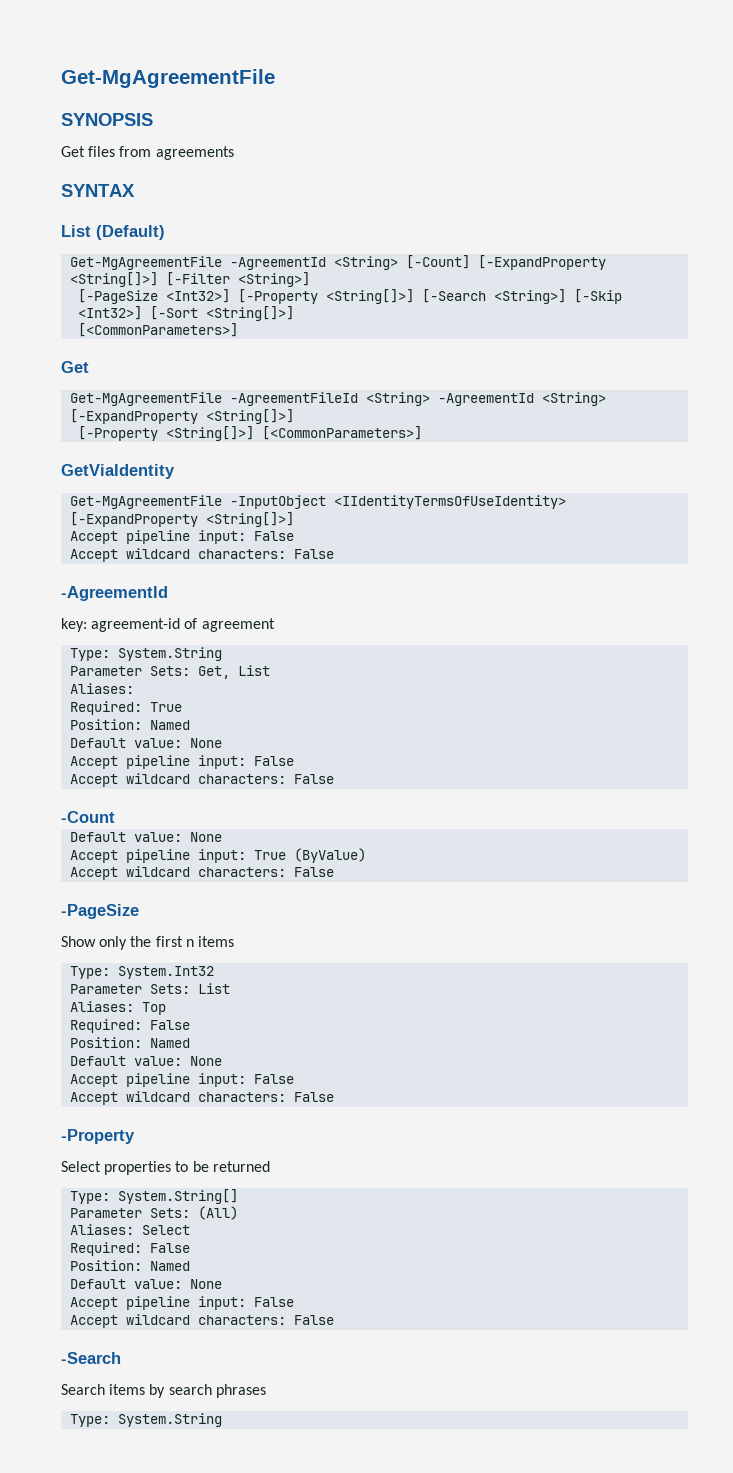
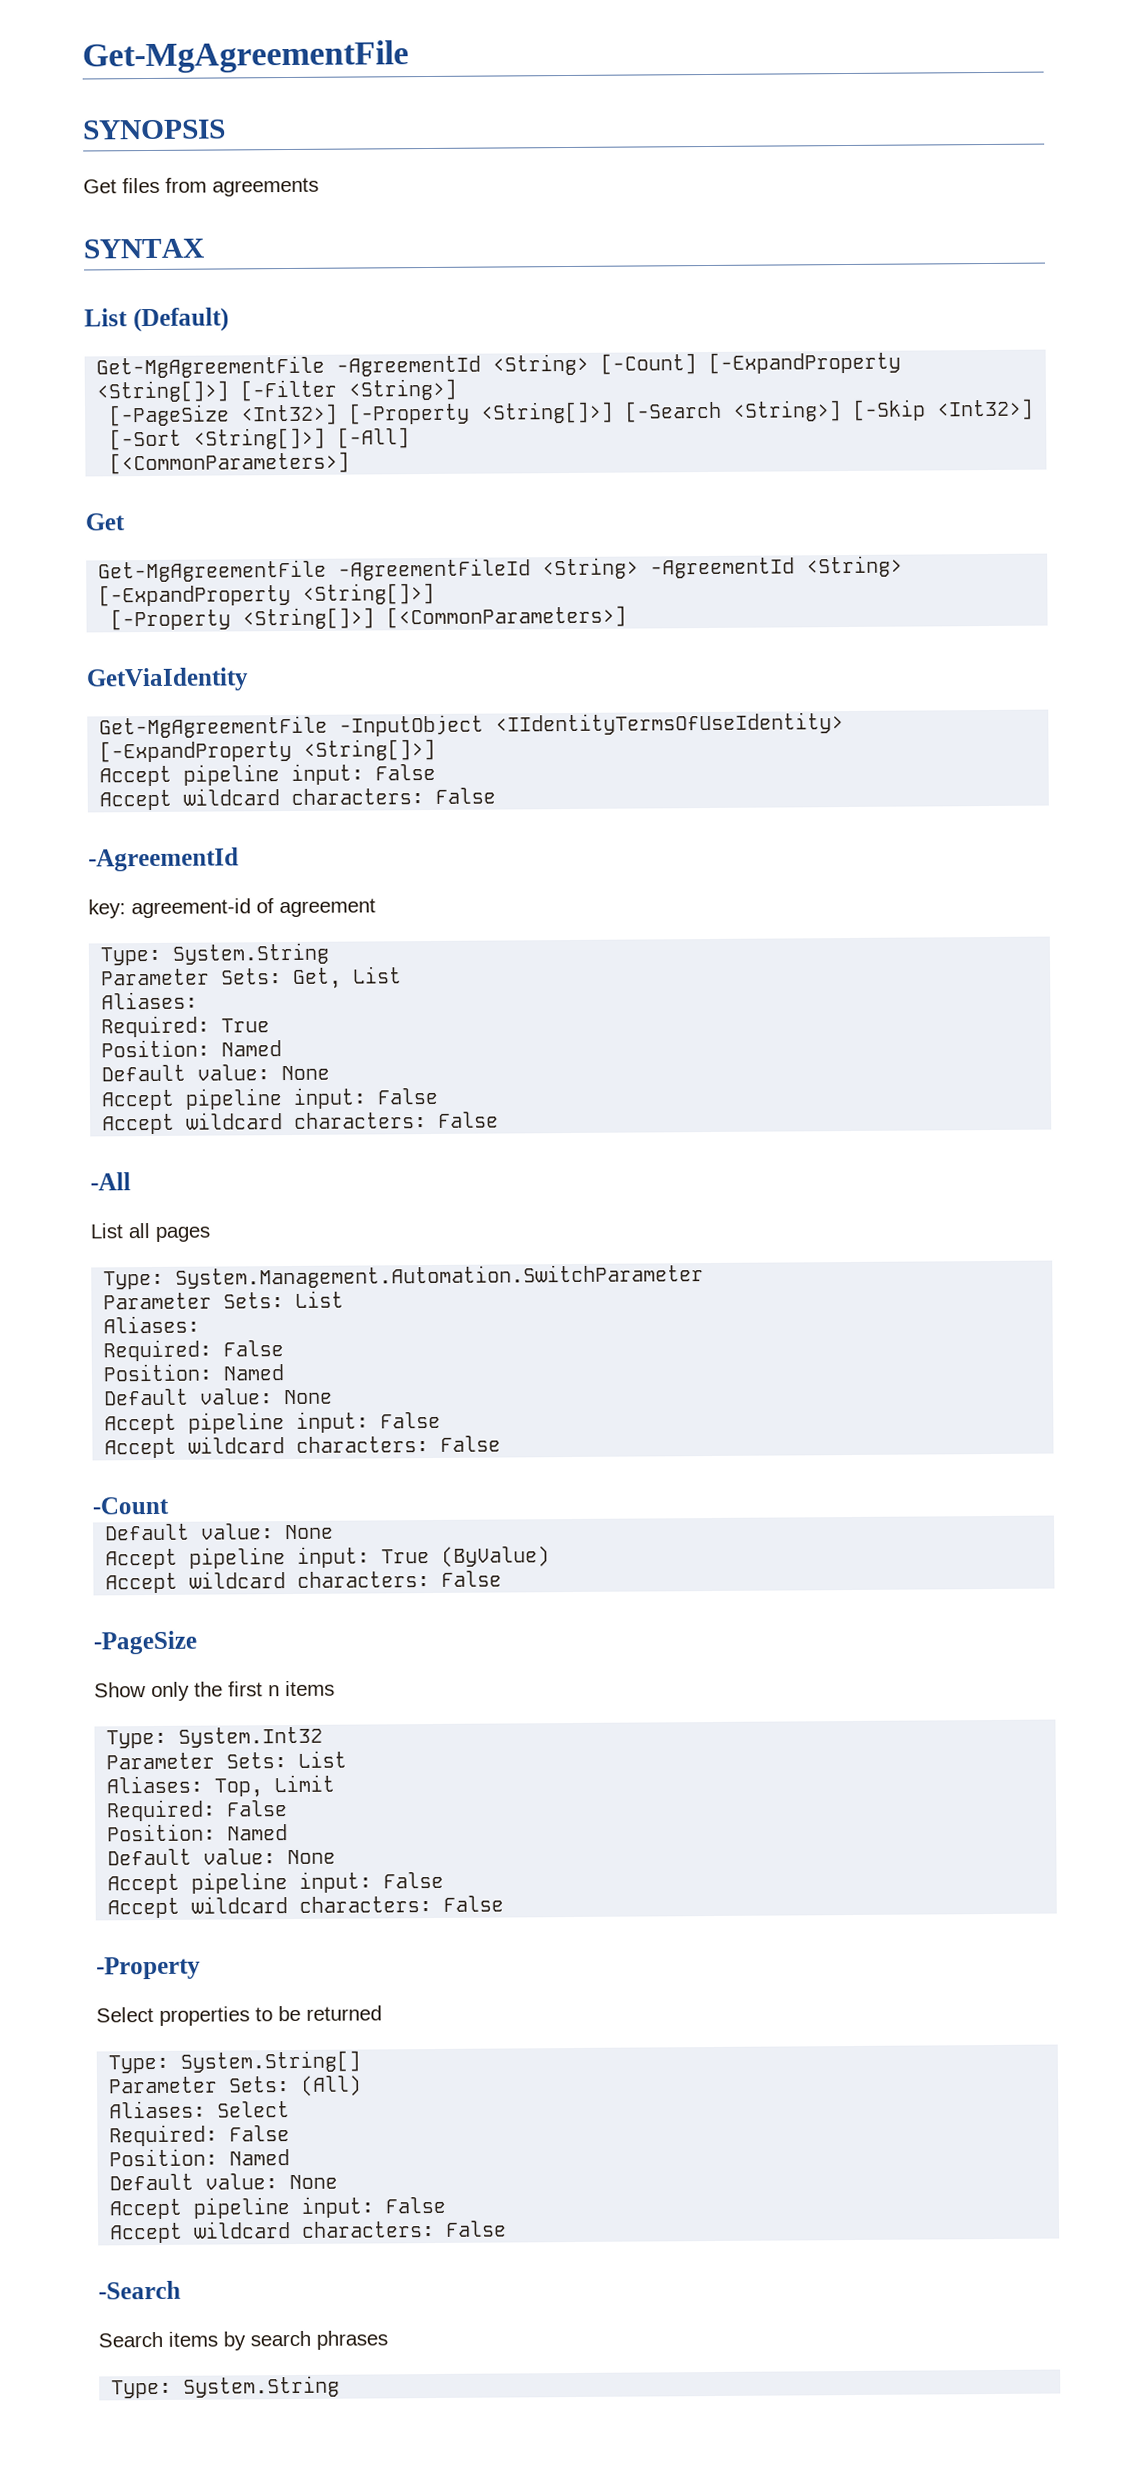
- [-PageSize <Int32>] [-Property <String[]>] [-Search <String>] [-Skip <Int32>] [-Sort <String[]>]
+ [-PageSize <Int32>] [-Property <String[]>] [-Search <String>] [-Skip <Int32>] [-Sort <String[]>] [-All]
+ -All
+ List all pages
+ Type: System.Management.Automation.SwitchParameter
+ Parameter Sets: List
+ Aliases:
+ Required: False
+ Position: Named
+ Default value: None
+ Accept pipeline input: False
+ Accept wildcard characters: False
- Aliases: Top
+ Aliases: Top, Limit

